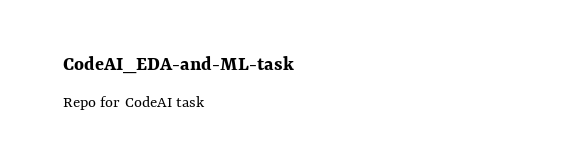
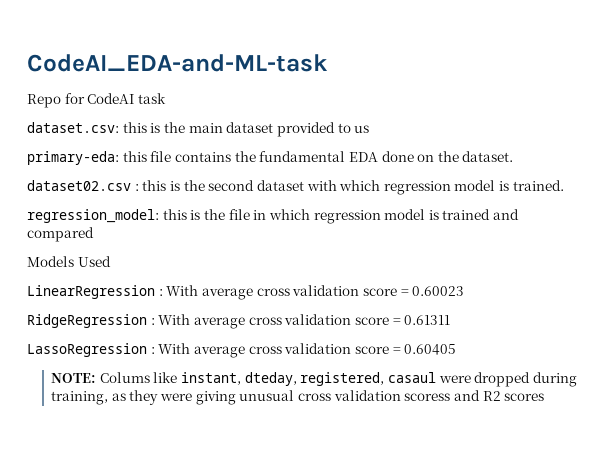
+ dataset.csv: this is the main dataset provided to us
+ primary-eda: this file contains the fundamental EDA done on the dataset.
+ dataset02.csv : this is the second dataset with which regression model is trained.
+ regression_model: this is the file in which regression model is trained and compared
+ Models Used
+ LinearRegression : With average cross validation score = 0.60023
+ RidgeRegression : With average cross validation score = 0.61311
+ LassoRegression : With average cross validation score = 0.60405
+ NOTE: Colums like instant, dteday, registered, casaul were dropped during training, as they were giving unusual cross validation scoress and R2 scores

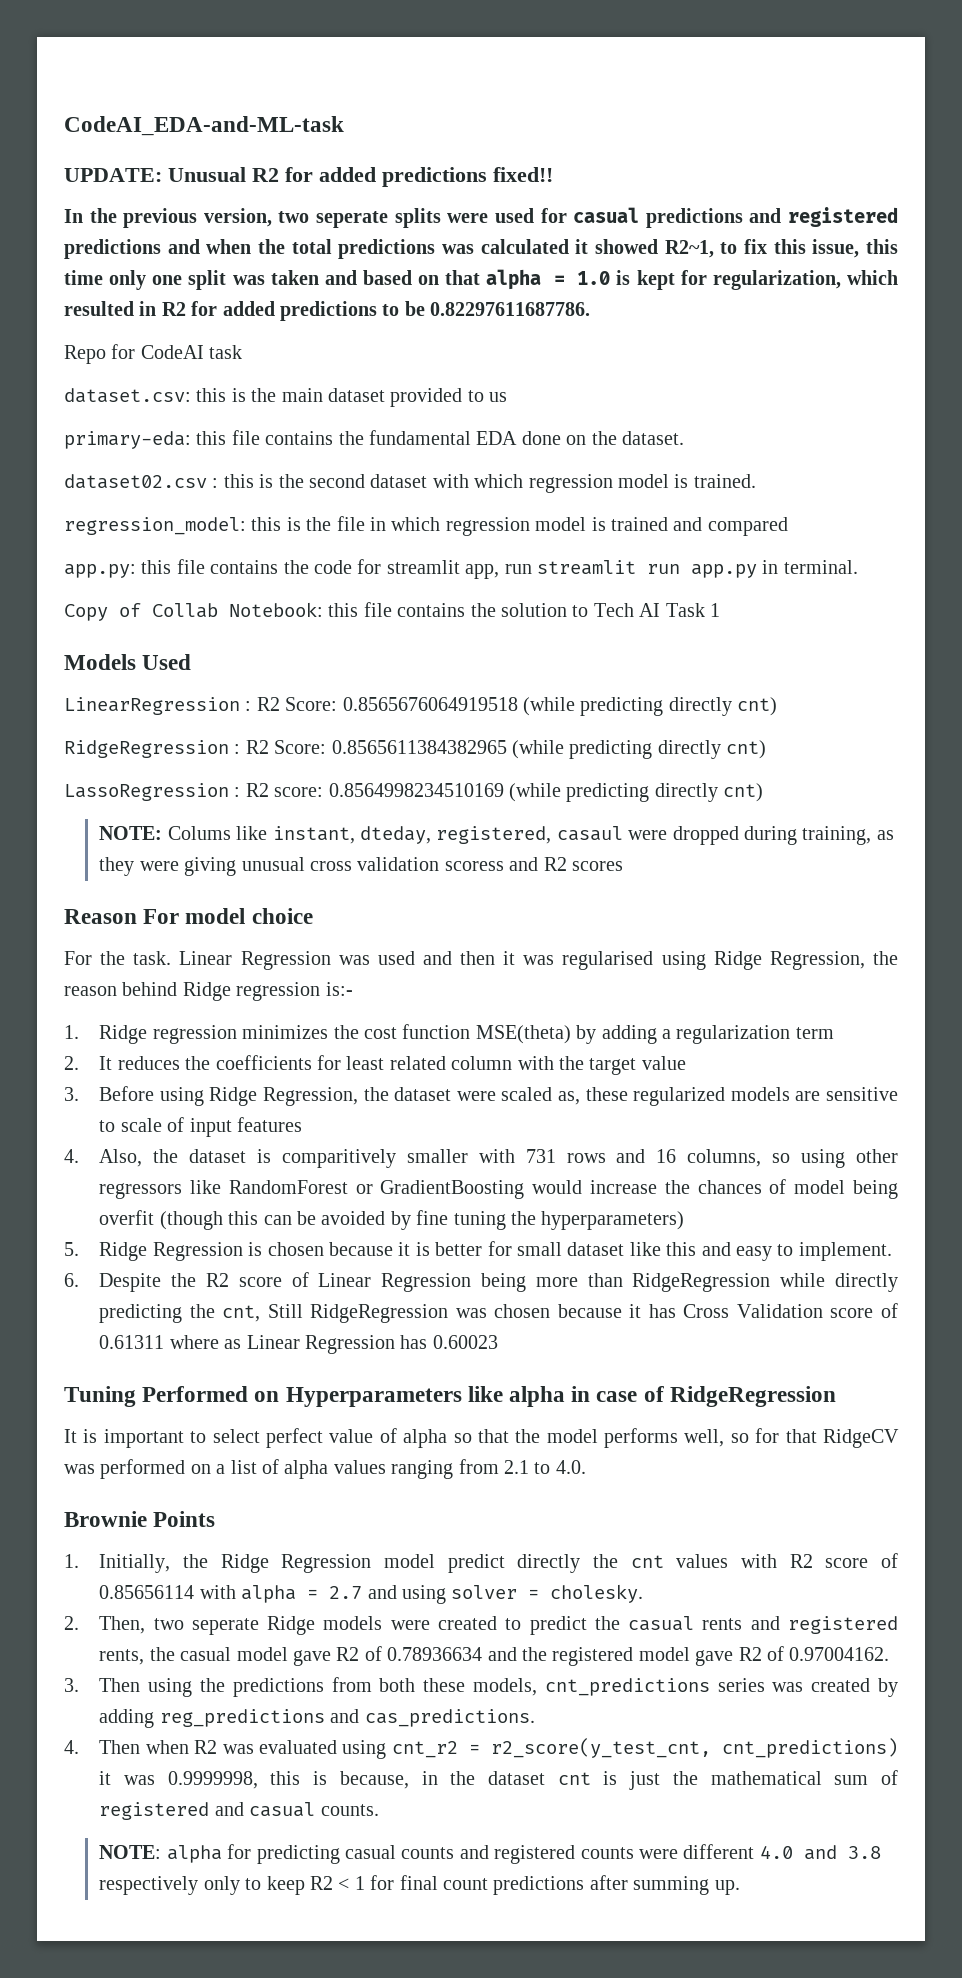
+ UPDATE: Unusual R2 for added predictions fixed!!
+ In the previous version, two seperate splits were used for casual predictions and registered predictions and when the total predictions was calculated it showed R2~1, to fix this issue, this time only one split was taken and based on that alpha = 1.0 is kept for regularization, which resulted in R2 for added predictions to be 0.82297611687786.
+ app.py: this file contains the code for streamlit app, run streamlit run app.py in terminal.
+ Copy of Collab Notebook: this file contains the solution to Tech AI Task 1
  Models Used
- LinearRegression : With average cross validation score = 0.60023
- RidgeRegression : With average cross validation score = 0.61311
- LassoRegression : With average cross validation score = 0.60405
+ LinearRegression : R2 Score: 0.8565676064919518 (while predicting directly cnt)
+ RidgeRegression : R2 Score: 0.8565611384382965 (while predicting directly cnt)
+ LassoRegression : R2 score: 0.8564998234510169 (while predicting directly cnt)
+ Reason For model choice
+ For the task. Linear Regression was used and then it was regularised using Ridge Regression, the reason behind Ridge regression is:-
+ 1. Ridge regression minimizes the cost function MSE(theta) by adding a regularization term
+ 2. It reduces the coefficients for least related column with the target value
+ 3. Before using Ridge Regression, the dataset were scaled as, these regularized models are sensitive to scale of input features
+ 4. Also, the dataset is comparitively smaller with 731 rows and 16 columns, so using other regressors like RandomForest or GradientBoosting would increase the chances of model being overfit (though this can be avoided by fine tuning the hyperparameters)
+ 5. Ridge Regression is chosen because it is better for small dataset like this and easy to implement.
+ 6. Despite the R2 score of Linear Regression being more than RidgeRegression while directly predicting the cnt, Still RidgeRegression was chosen because it has Cross Validation score of 0.61311 where as Linear Regression has 0.60023
+ Tuning Performed on Hyperparameters like alpha in case of RidgeRegression
+ It is important to select perfect value of alpha so that the model performs well, so for that RidgeCV was performed on a list of alpha values ranging from 2.1 to 4.0.
+ Brownie Points
+ 1. Initially, the Ridge Regression model predict directly the cnt values with R2 score of 0.85656114 with alpha = 2.7 and using solver = cholesky.
+ 2. Then, two seperate Ridge models were created to predict the casual rents and registered rents, the casual model gave R2 of 0.78936634 and the registered model gave R2 of 0.97004162.
+ 3. Then using the predictions from both these models, cnt_predictions series was created by adding reg_predictions and cas_predictions.
+ 4. Then when R2 was evaluated using cnt_r2 = r2_score(y_test_cnt, cnt_predictions) it was 0.9999998, this is because, in the dataset cnt is just the mathematical sum of registered and casual counts.
+ NOTE: alpha for predicting casual counts and registered counts were different 4.0 and 3.8 respectively only to keep R2 < 1 for final count predictions after summing up.

